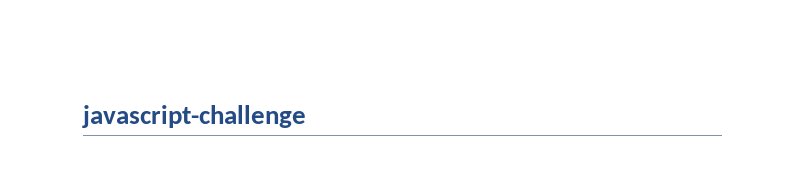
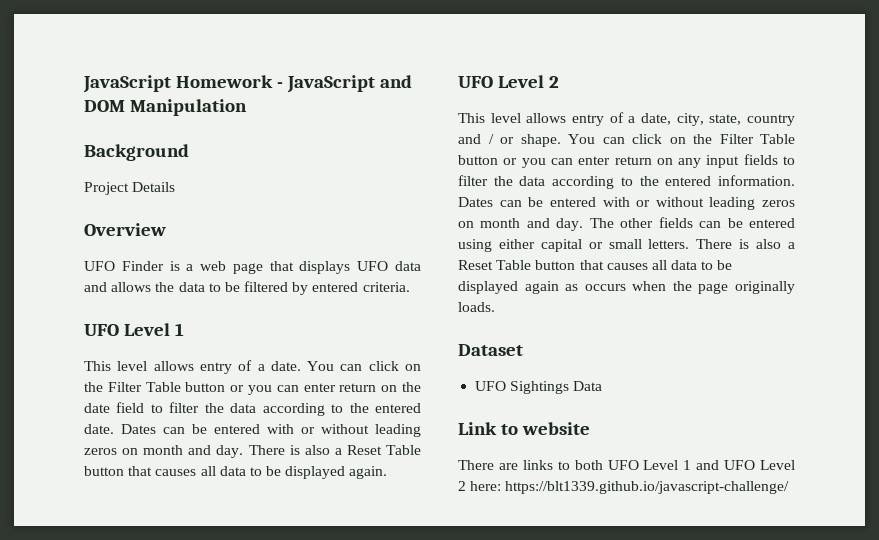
- javascript-challenge
+ JavaScript Homework - JavaScript and DOM Manipulation
+ Background
+ Project Details
+ Overview
+ UFO Finder is a web page that displays UFO data and allows the data to be filtered by entered criteria.
+ UFO Level 1
+ This level allows entry of a date. You can click on the Filter Table button or you can enter return on the date field to filter the data according to the entered date. Dates can be entered with or without leading zeros on month and day. There is also a Reset Table button that causes all data to be displayed again.
+ UFO Level 2
+ This level allows entry of a date, city, state, country and / or shape. You can click on the Filter Table button or you can enter return on any input fields to filter the data according to the entered information. Dates can be entered with or without leading zeros on month and day. The other fields can be entered using either capital or small letters. There is also a Reset Table button that causes all data to be displayed again as occurs when the page originally loads.
+ Dataset
+ UFO Sightings Data
+ Link to website
+ There are links to both UFO Level 1 and UFO Level 2 here: https://blt1339.github.io/javascript-challenge/

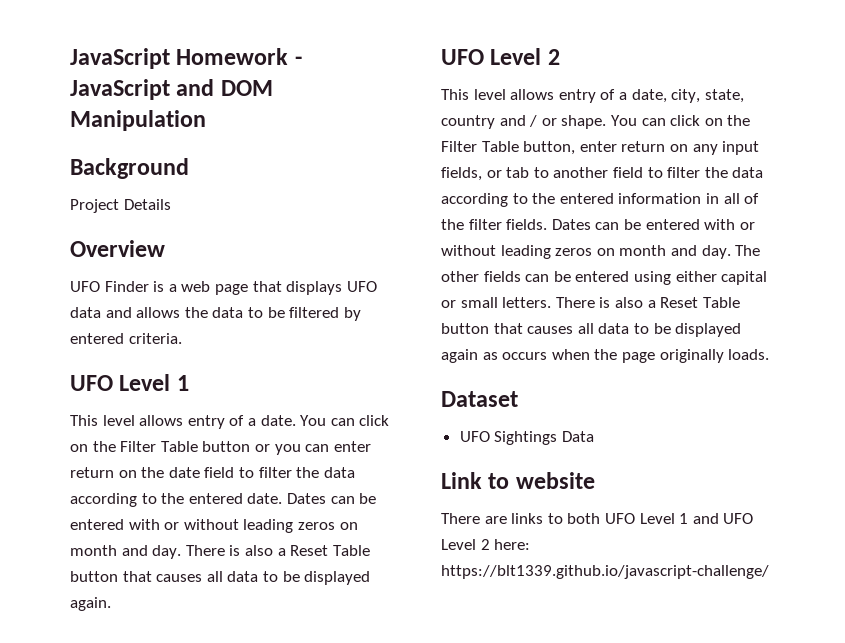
- You can click on the Filter Table button or you can enter return on any input fields to filter the data according to the entered information.
+ You can click on the Filter Table button, enter return on any input fields, or tab to another field to filter the data according to the entered information in all of the filter fields.

